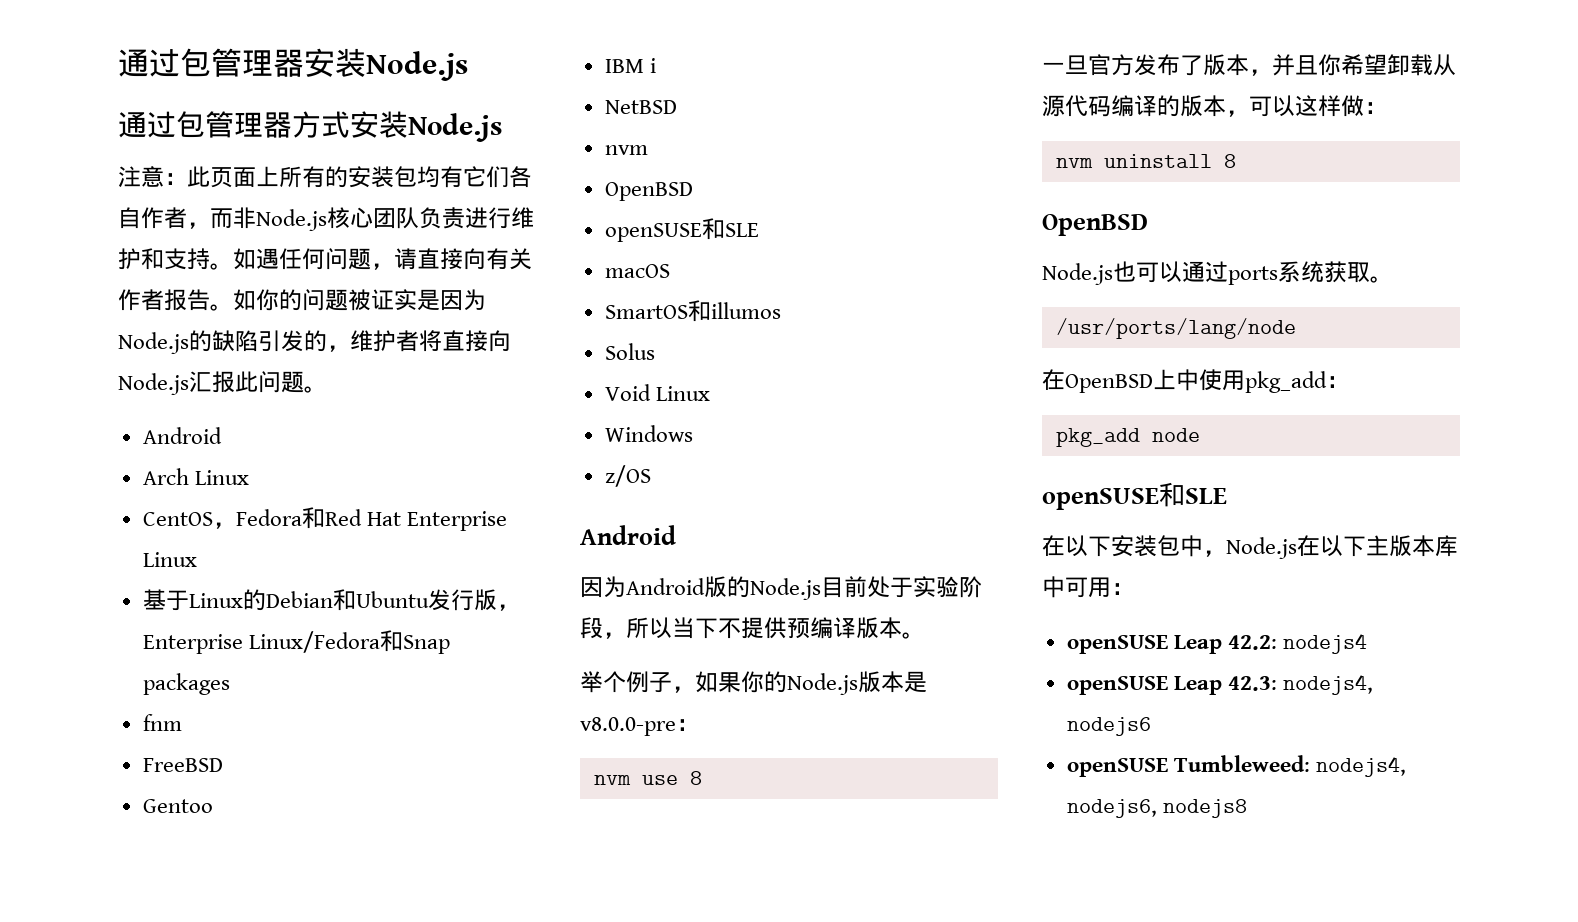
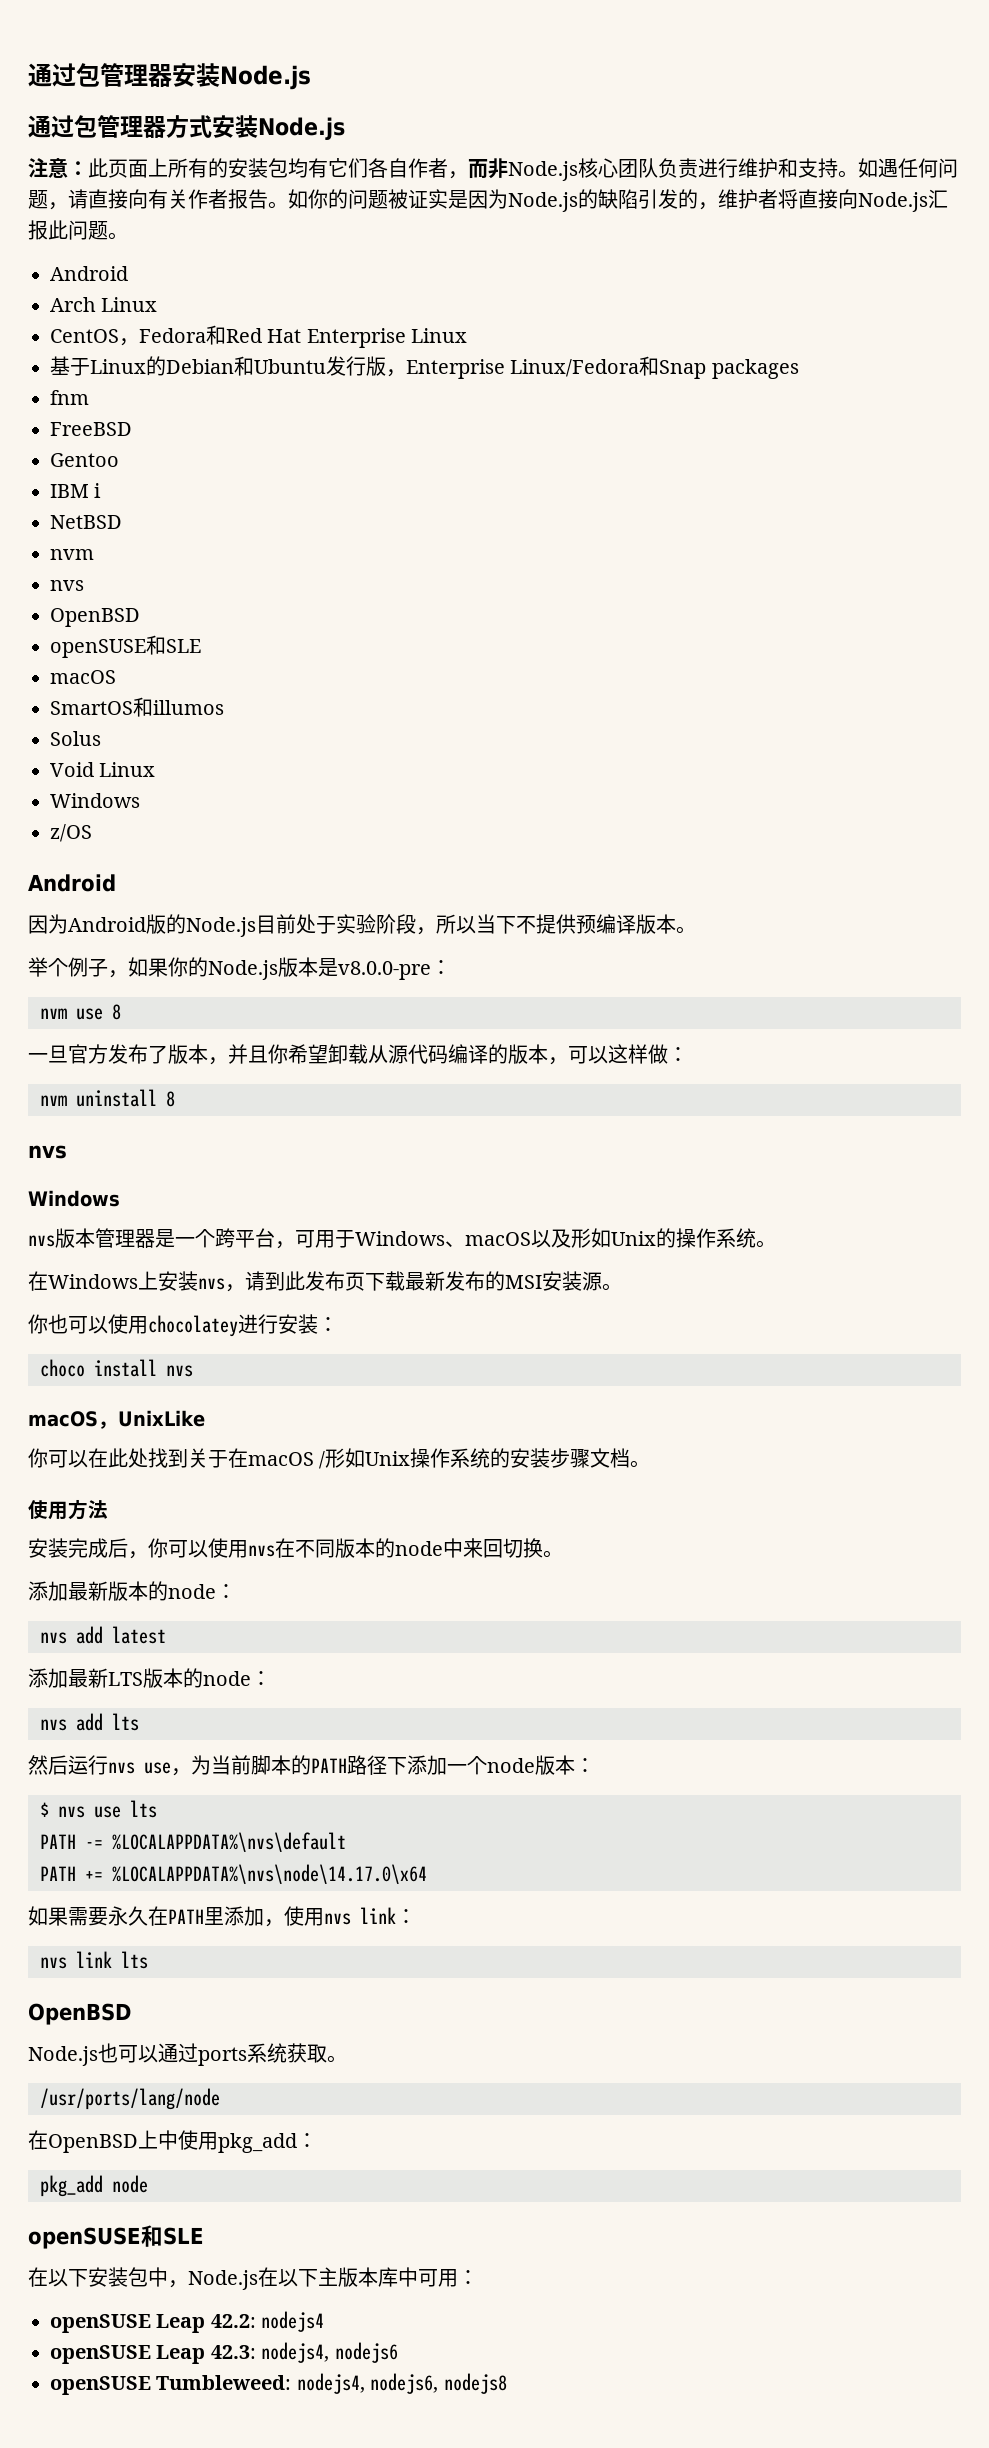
  NetBSD
  nvm
+ nvs
  nvm uninstall 8
+ nvs
+ Windows
+ nvs版本管理器是一个跨平台，可用于Windows、macOS以及形如Unix的操作系统。
+ 在Windows上安装nvs，请到此发布页下载最新发布的MSI安装源。
+ 你也可以使用chocolatey进行安装：
+ choco install nvs
+ macOS，UnixLike
+ 你可以在此处找到关于在macOS /形如Unix操作系统的安装步骤文档。
+ 使用方法
+ 安装完成后，你可以使用nvs在不同版本的node中来回切换。
+ 添加最新版本的node：
+ nvs add latest
+ 添加最新LTS版本的node：
+ nvs add lts
+ 然后运行nvs use，为当前脚本的PATH路径下添加一个node版本：
+ $ nvs use lts
+ PATH -= %LOCALAPPDATA%\nvs\default
+ PATH += %LOCALAPPDATA%\nvs\node\14.17.0\x64
+ 如果需要永久在PATH里添加，使用nvs link：
+ nvs link lts

